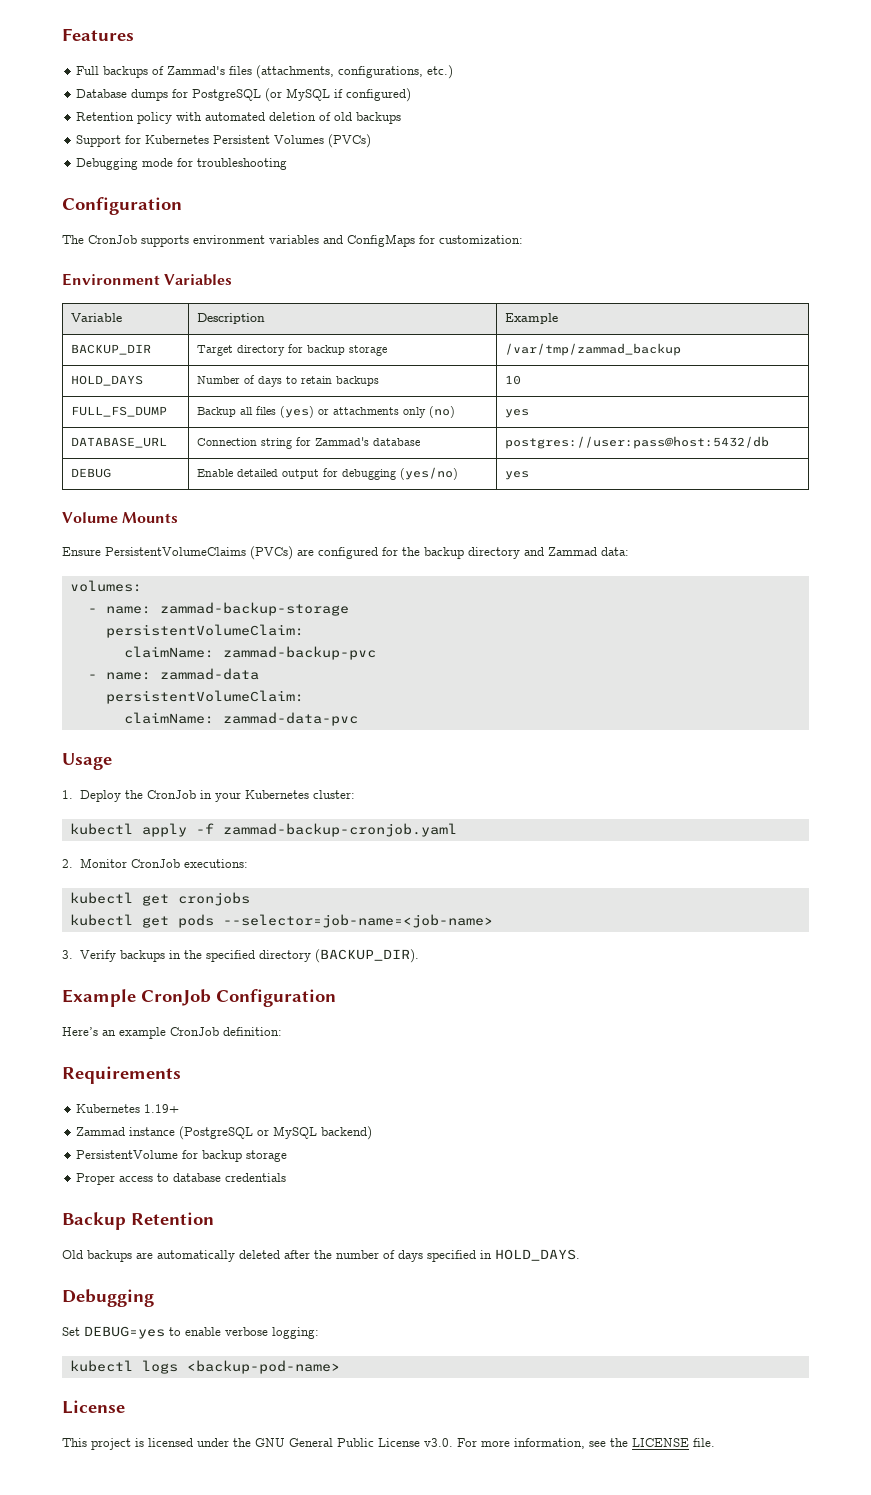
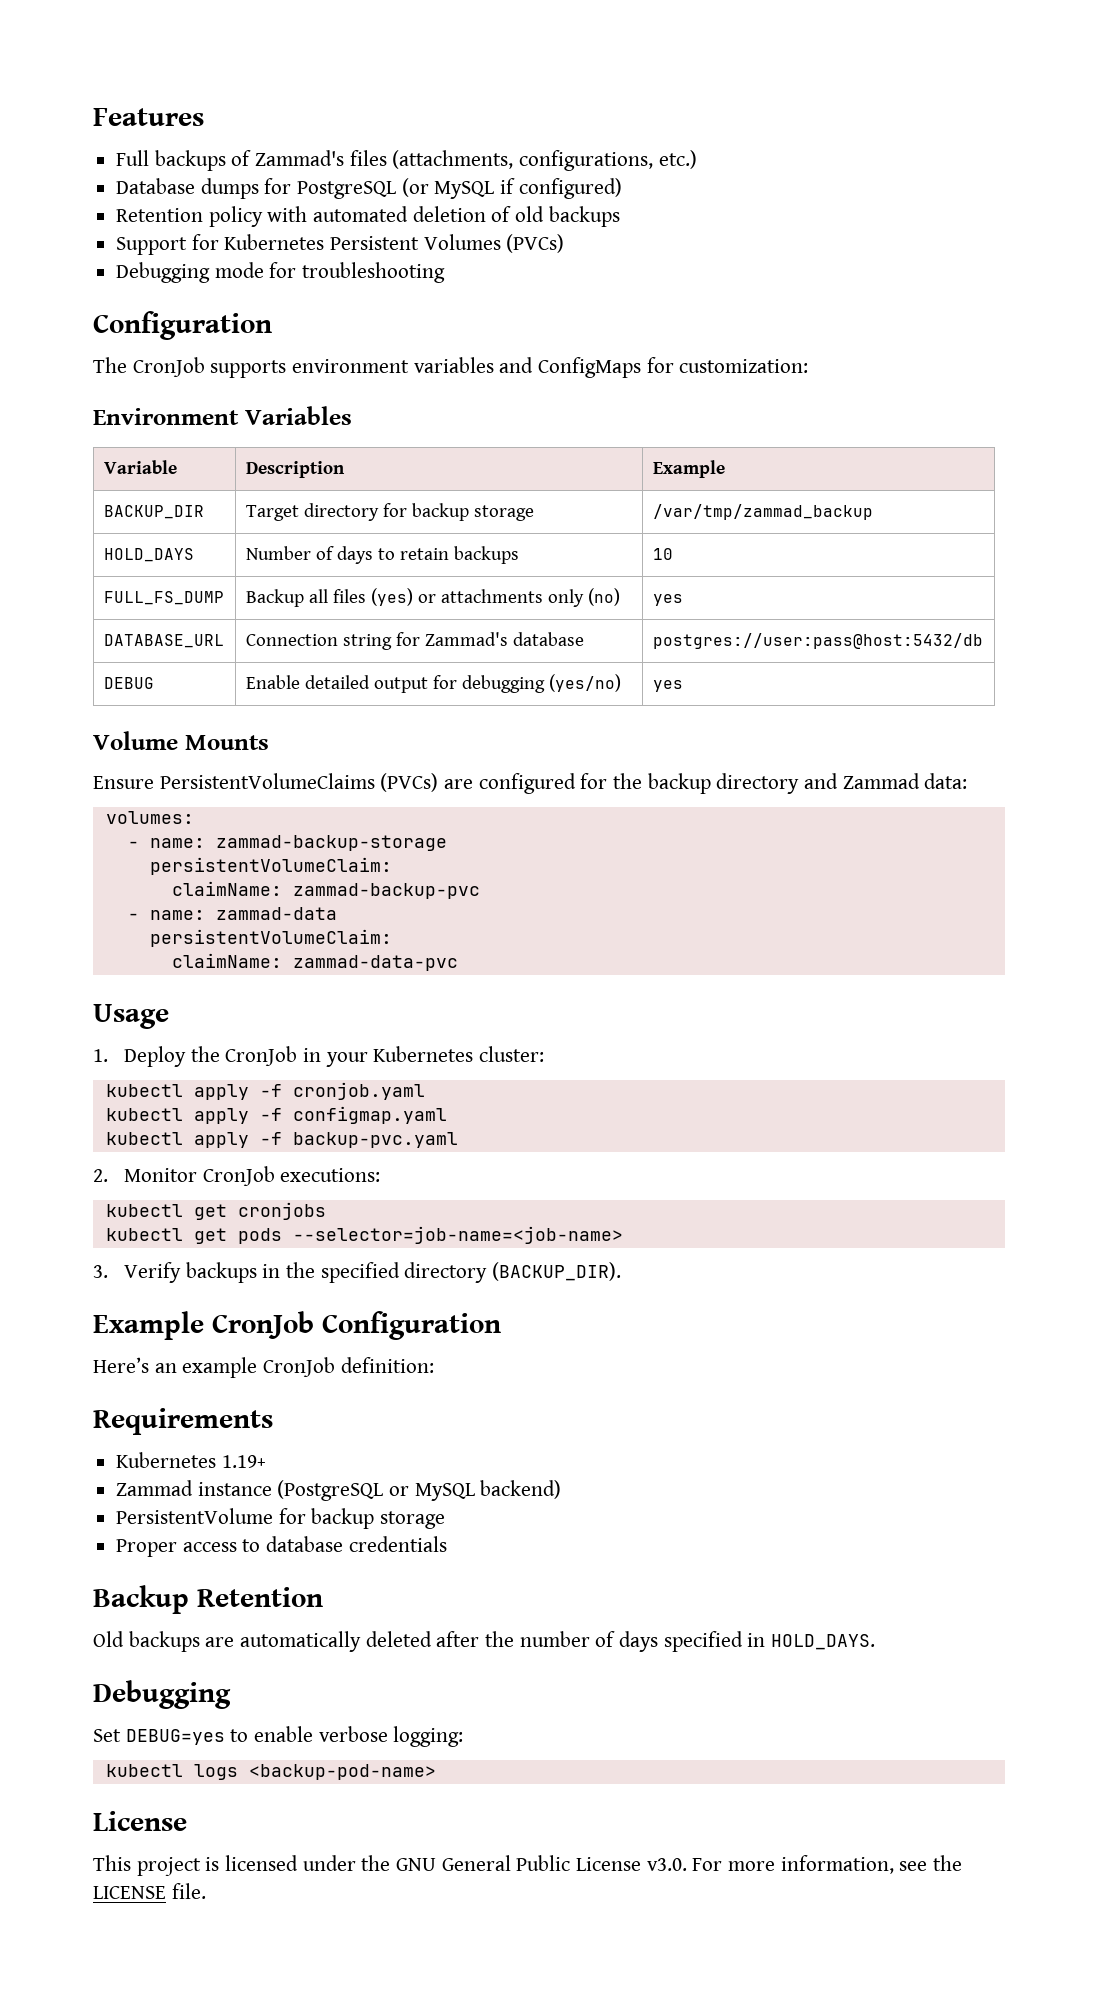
- kubectl apply -f zammad-backup-cronjob.yaml
+ kubectl apply -f cronjob.yaml
+ kubectl apply -f configmap.yaml
+ kubectl apply -f backup-pvc.yaml

